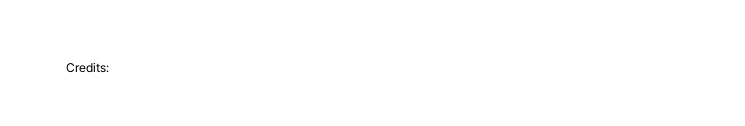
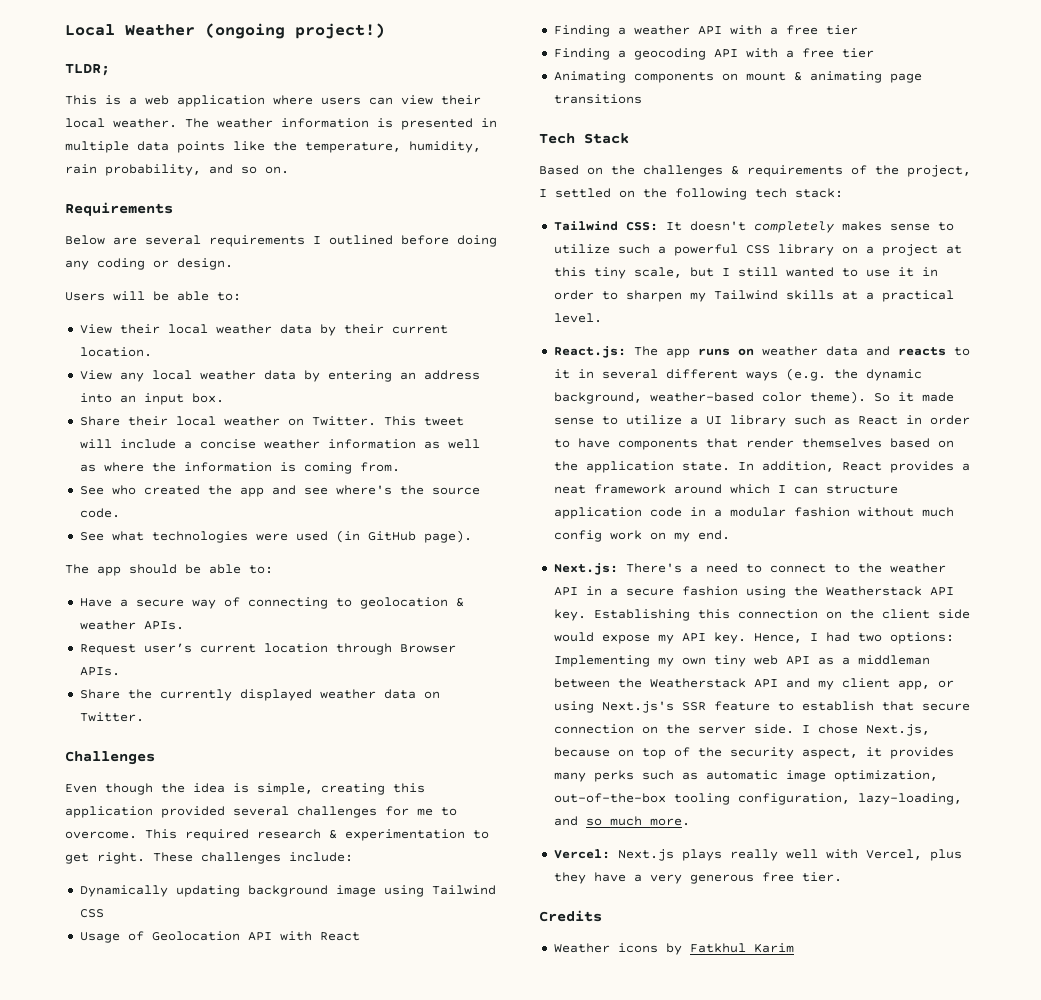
- Credits:
+ Local Weather (ongoing project!)
+ TLDR;
+ This is a web application where users can view their local weather. The weather information is presented in multiple data points like the temperature, humidity, rain probability, and so on.
+ Requirements
+ Below are several requirements I outlined before doing any coding or design.
+ Users will be able to:
+ View their local weather data by their current location.
+ View any local weather data by entering an address into an input box.
+ Share their local weather on Twitter. This tweet will include a concise weather information as well as where the information is coming from.
+ See who created the app and see where's the source code.
+ See what technologies were used (in GitHub page).
+ The app should be able to:
+ Have a secure way of connecting to geolocation & weather APIs.
+ Request user’s current location through Browser APIs.
+ Share the currently displayed weather data on Twitter.
+ Challenges
+ Even though the idea is simple, creating this application provided several challenges for me to overcome. This required research & experimentation to get right. These challenges include:
+ Dynamically updating background image using Tailwind CSS
+ Usage of Geolocation API with React
+ Finding a weather API with a free tier
+ Finding a geocoding API with a free tier
+ Animating components on mount & animating page transitions
+ Tech Stack
+ Based on the challenges & requirements of the project, I settled on the following tech stack:
+ Tailwind CSS: It doesn't completely makes sense to utilize such a powerful CSS library on a project at this tiny scale, but I still wanted to use it in order to sharpen my Tailwind skills at a practical level.
+ React.js: The app runs on weather data and reacts to it in several different ways (e.g. the dynamic background, weather-based color theme). So it made sense to utilize a UI library such as React in order to have components that render themselves based on the application state. In addition, React provides a neat framework around which I can structure application code in a modular fashion without much config work on my end.
+ Next.js: There's a need to connect to the weather API in a secure fashion using the Weatherstack API key. Establishing this connection on the client side would expose my API key. Hence, I had two options: Implementing my own tiny web API as a middleman between the Weatherstack API and my client app, or using Next.js's SSR feature to establish that secure connection on the server side. I chose Next.js, because on top of the security aspect, it provides many perks such as automatic image optimization, out-of-the-box tooling configuration, lazy-loading, and so much more.
+ Vercel: Next.js plays really well with Vercel, plus they have a very generous free tier.
+ Credits
+ Weather icons by Fatkhul Karim

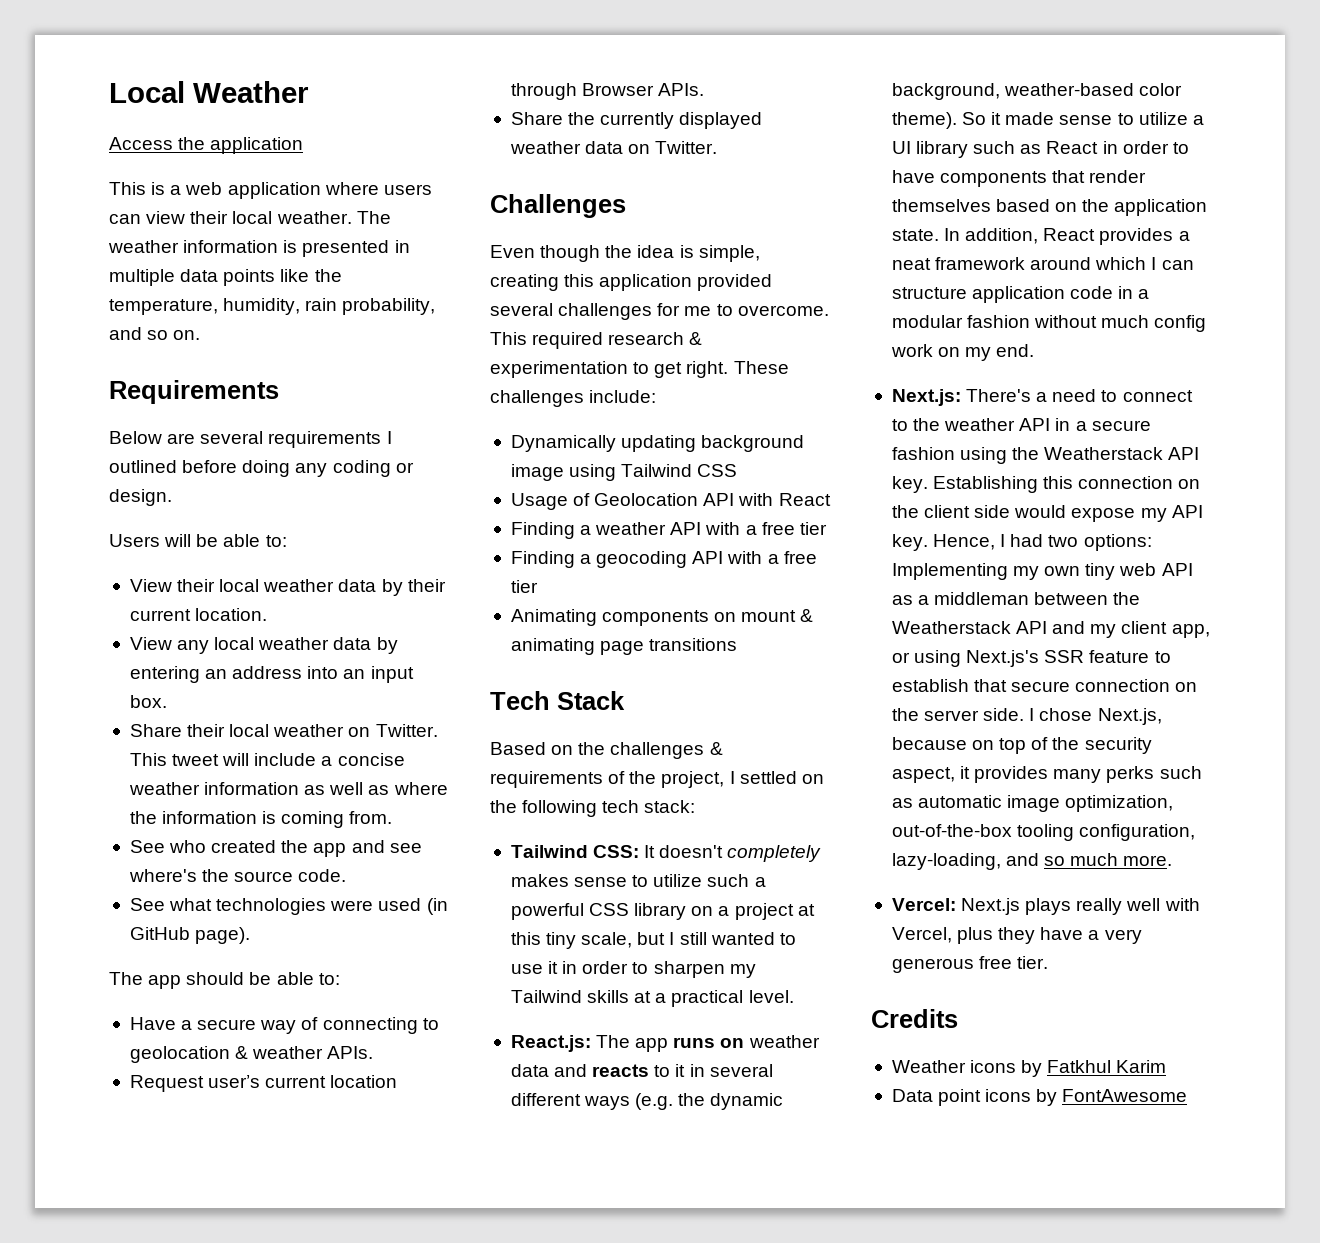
- Local Weather (ongoing project!)
- TLDR;
+ Local Weather
+ Access the application
+ Data point icons by FontAwesome

